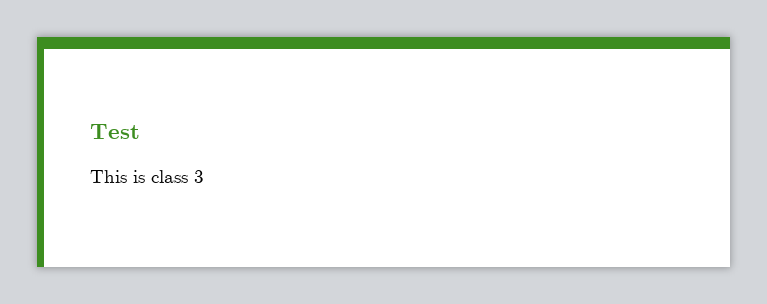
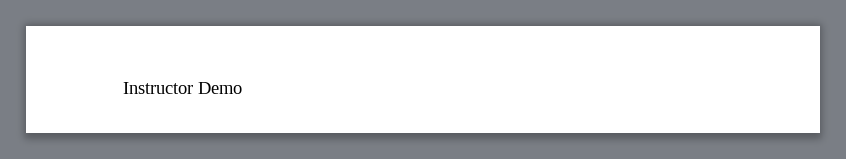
- Test
- This is class 3
+ Instructor Demo

